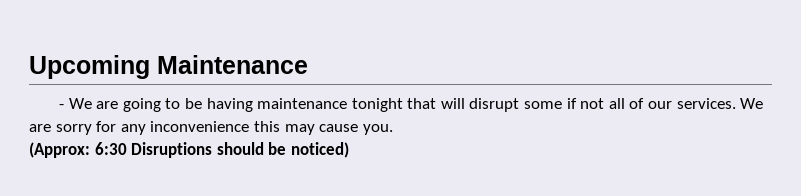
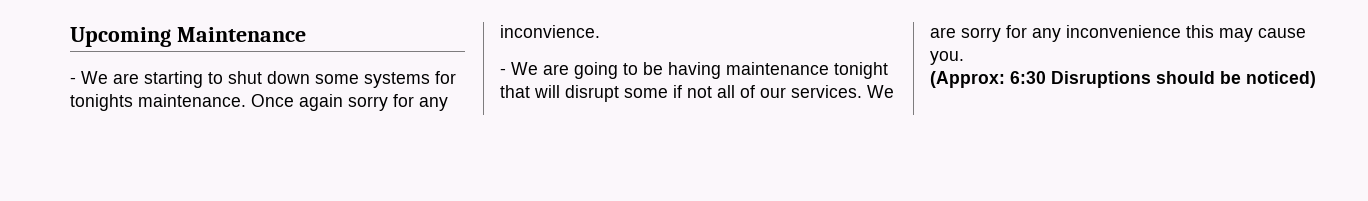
+ - We are starting to shut down some systems for tonights maintenance. Once again sorry for any inconvience.

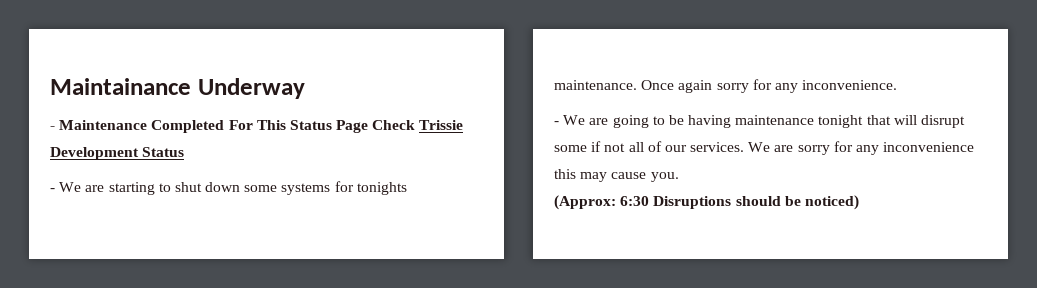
- Upcoming Maintenance
+ Maintainance Underway
+ - Maintenance Completed For This Status Page Check Trissie Development Status
- Once again sorry for any inconvience.
+ Once again sorry for any inconvenience.

